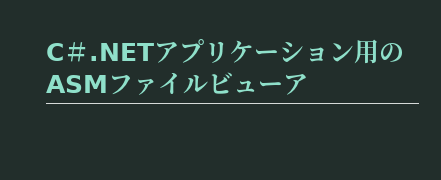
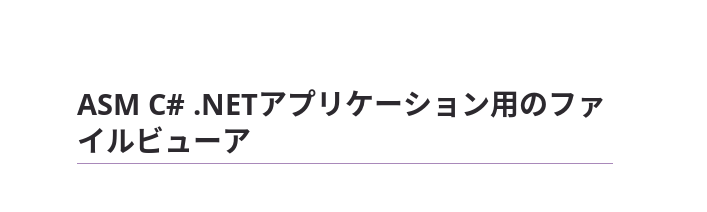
- C＃.NETアプリケーション用のASMファイルビューア
+ ASM C# .NETアプリケーション用のファイルビューア

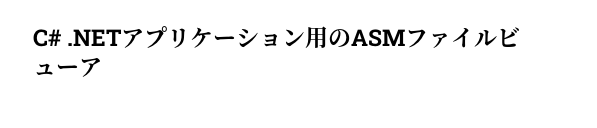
- ASM C# .NETアプリケーション用のファイルビューア
+ C# .NETアプリケーション用のASMファイルビューア

